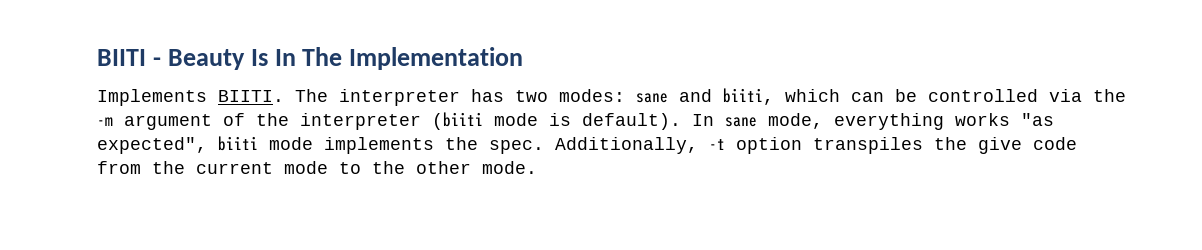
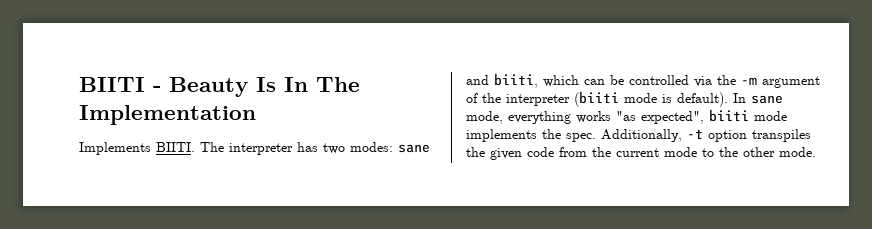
- Additionally, -t option transpiles the give code from the current mode to the other mode.
+ Additionally, -t option transpiles the given code from the current mode to the other mode.

